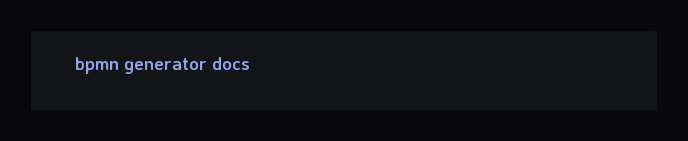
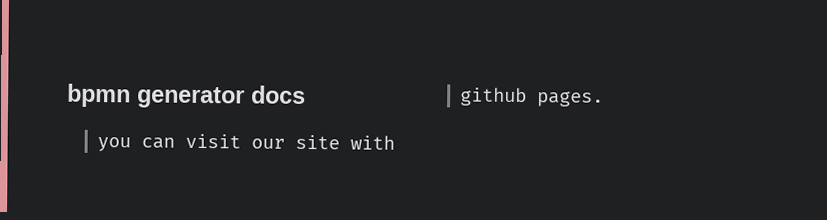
+ you can visit our site with github pages.

